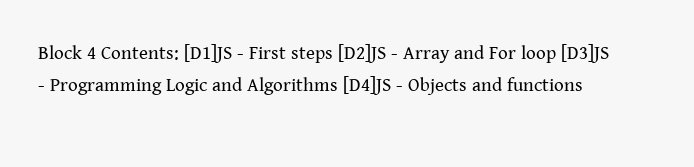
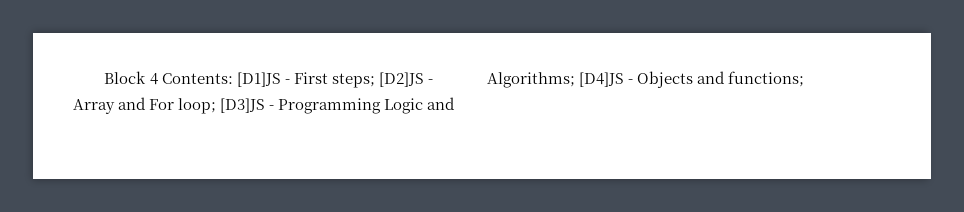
- Block 4 Contents: [D1]JS - First steps [D2]JS - Array and For loop [D3]JS - Programming Logic and Algorithms [D4]JS - Objects and functions
+ Block 4 Contents: [D1]JS - First steps; [D2]JS - Array and For loop; [D3]JS - Programming Logic and Algorithms; [D4]JS - Objects and functions;

